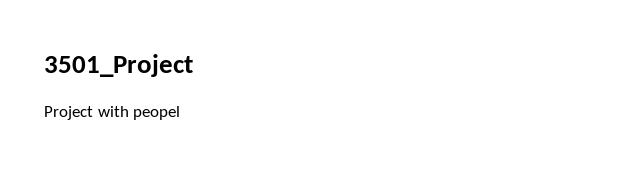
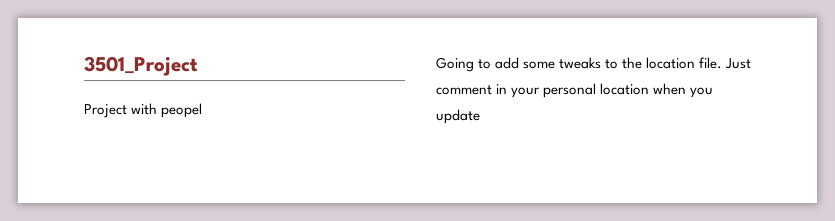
+ Going to add some tweaks to the location file. Just comment in your personal location when you update

